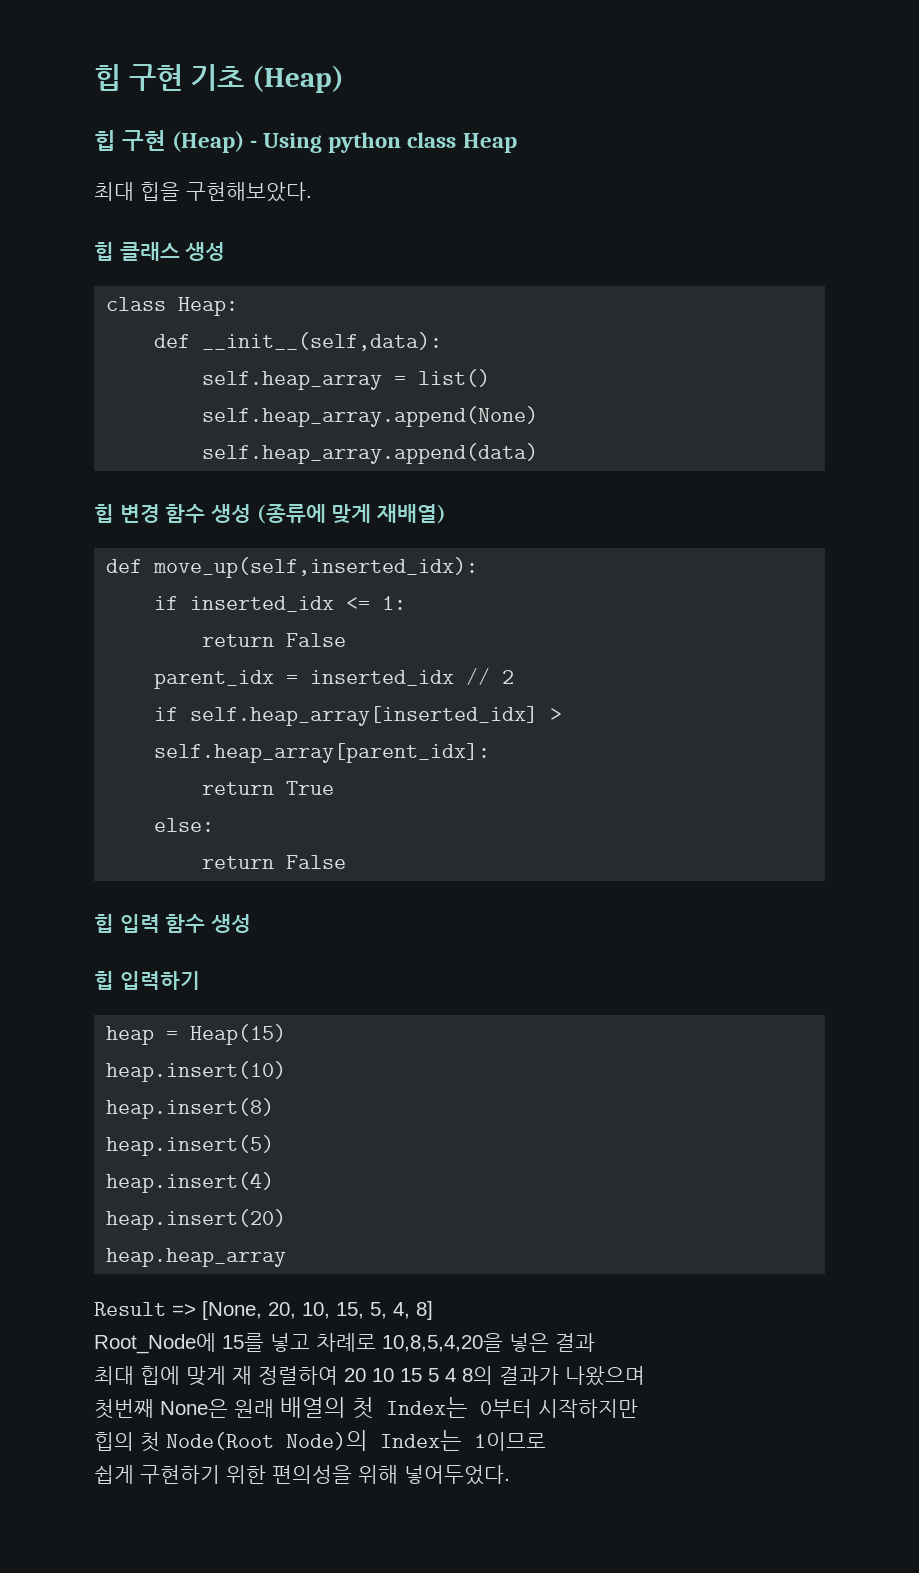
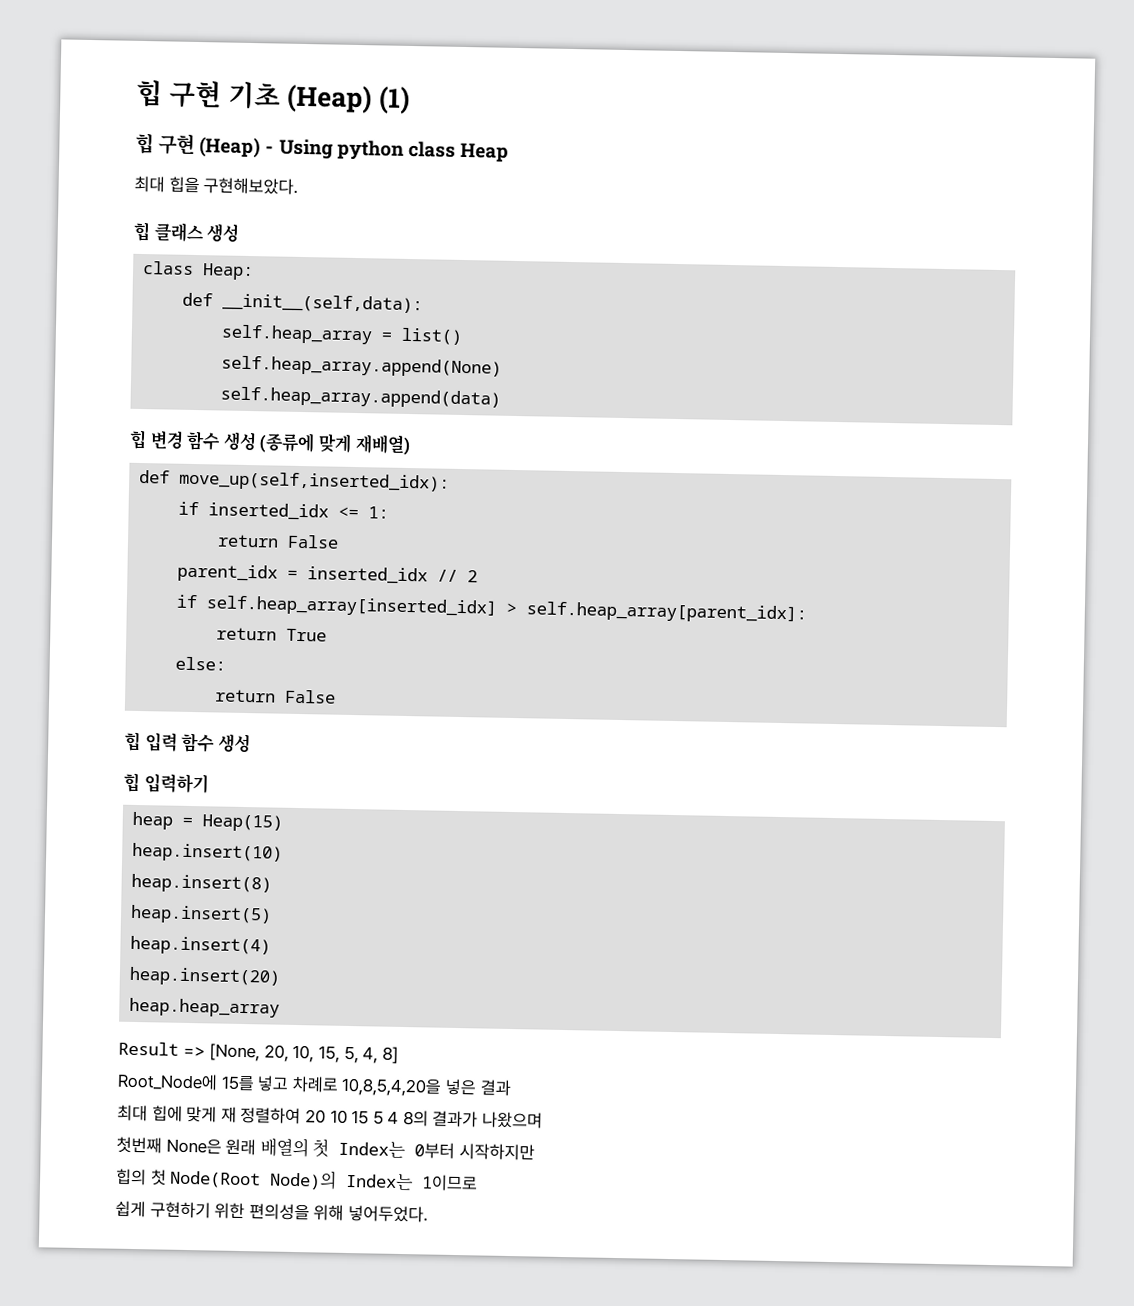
- 힙 구현 기초 (Heap)
+ 힙 구현 기초 (Heap) (1)

